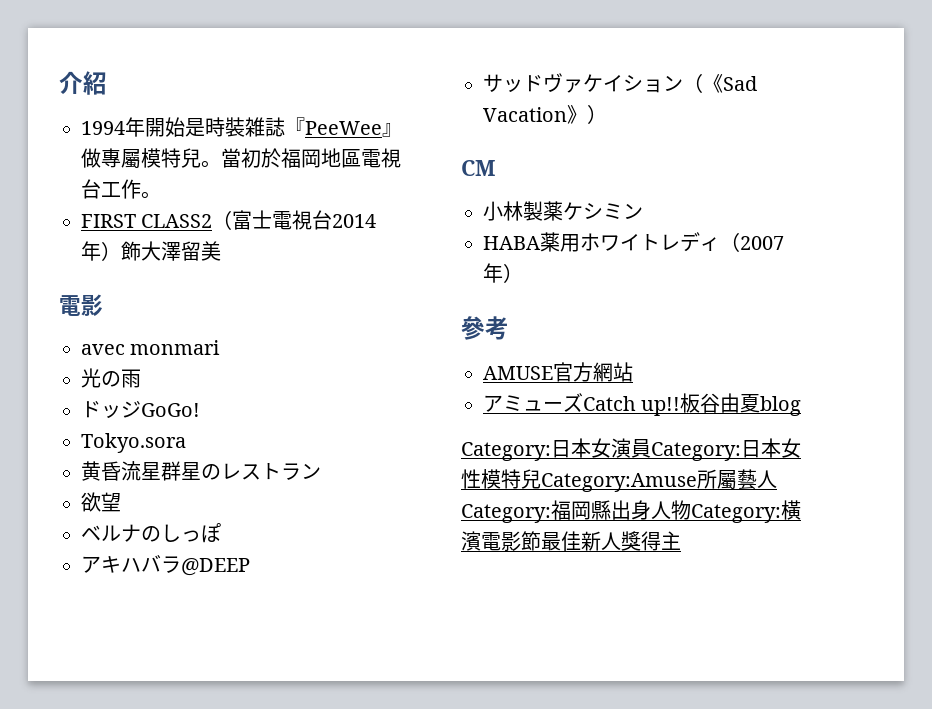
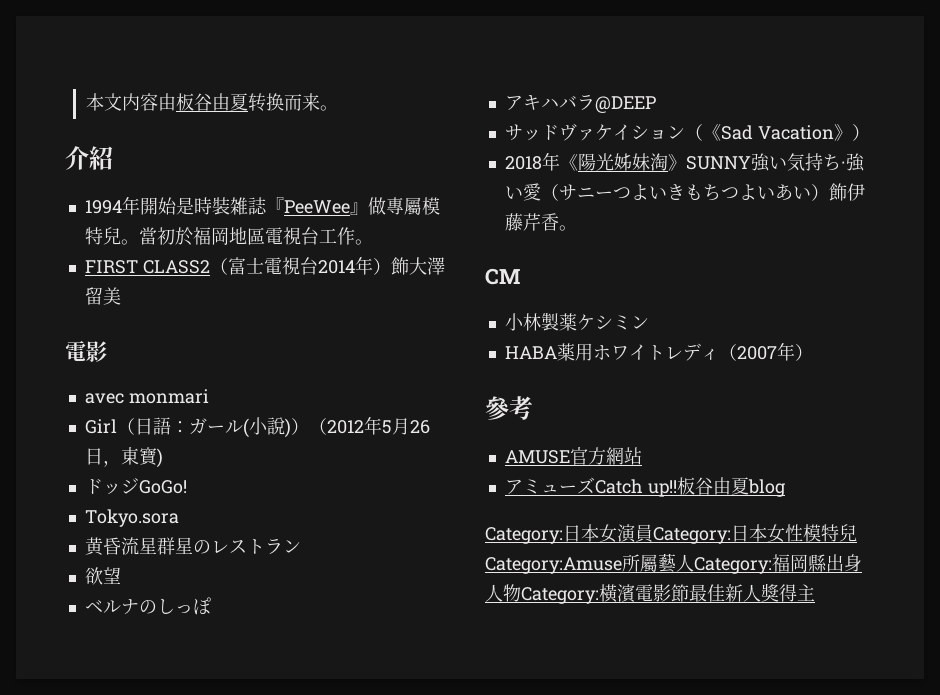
+ 本文内容由板谷由夏转换而来。
- 光の雨
+ Girl（日語：ガール(小說)）（2012年5月26日，東寶)
+ 2018年《陽光姊妹淘》SUNNY強い気持ち·強い愛（サニーつよいきもちつよいあい）飾伊藤芹香。

